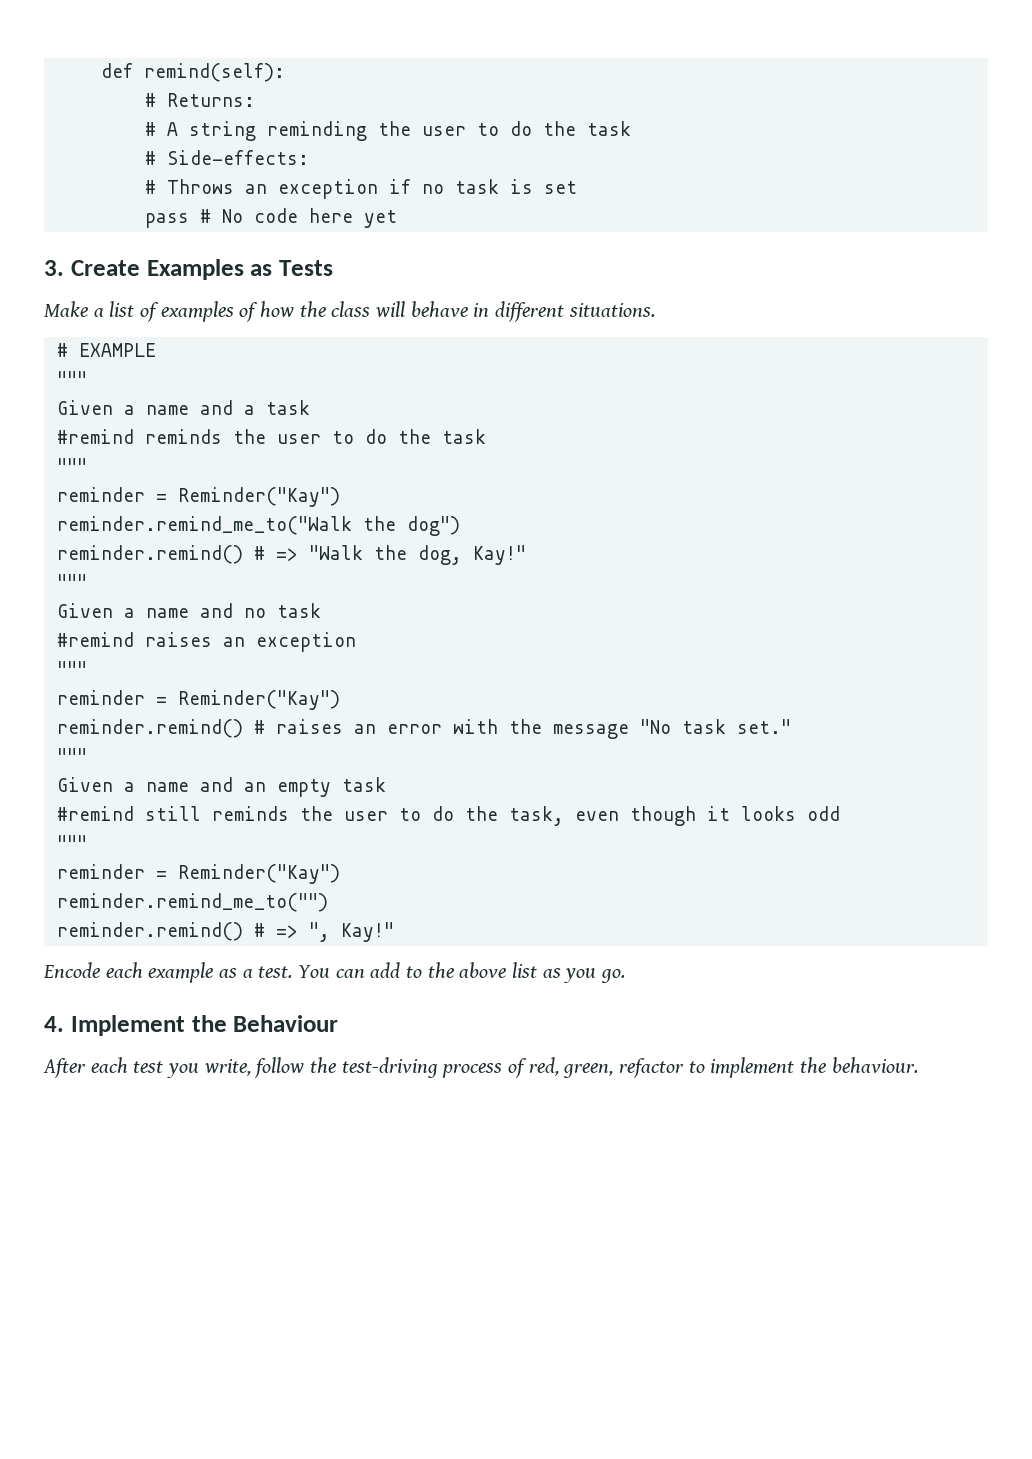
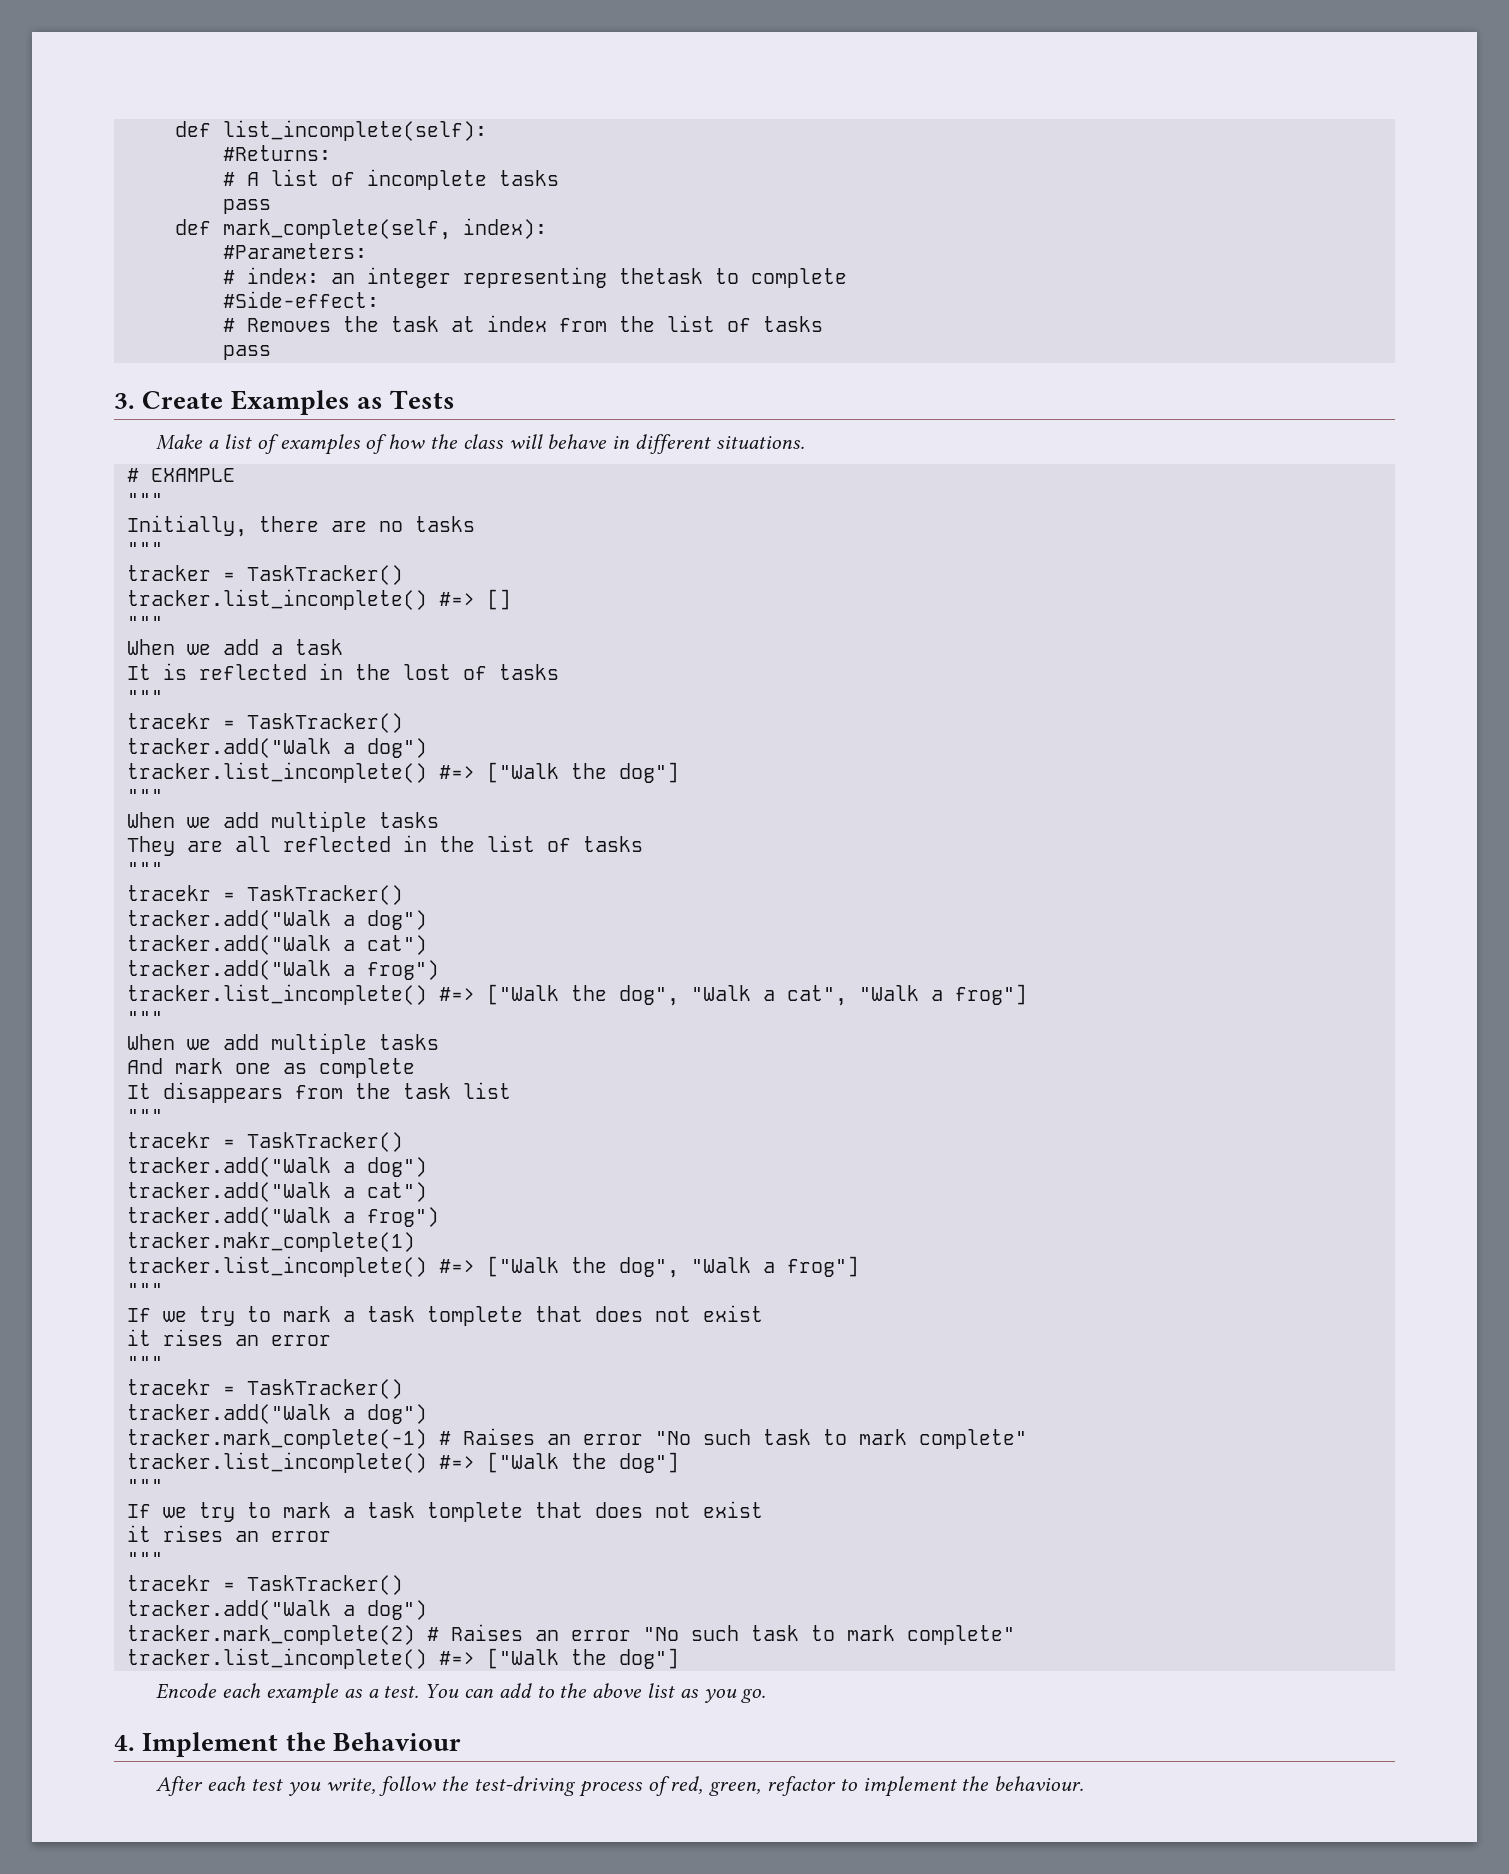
- def remind(self):
- # Returns:
+ def list_incomplete(self):
+ #Returns:
- # A string reminding the user to do the task
- # Side-effects:
- # Throws an exception if no task is set
- pass # No code here yet
+ # A list of incomplete tasks
+ pass
+ def mark_complete(self, index):
+ #Parameters:
+ # index: an integer representing thetask to complete
+ #Side-effect:
+ # Removes the task at index from the list of tasks
+ pass
- Given a name and a task
- #remind reminds the user to do the task
+ Initially, there are no tasks
  """
- reminder = Reminder("Kay")
- reminder.remind_me_to("Walk the dog")
- reminder.remind() # => "Walk the dog, Kay!"
+ tracker = TaskTracker()
+ tracker.list_incomplete() #=> []
  """
- Given a name and no task
- #remind raises an exception
+ When we add a task
+ It is reflected in the lost of tasks
  """
- reminder = Reminder("Kay")
- reminder.remind() # raises an error with the message "No task set."
+ tracekr = TaskTracker()
+ tracker.add("Walk a dog")
+ tracker.list_incomplete() #=> ["Walk the dog"]
  """
- Given a name and an empty task
- #remind still reminds the user to do the task, even though it looks odd
+ When we add multiple tasks
+ They are all reflected in the list of tasks
  """
- reminder = Reminder("Kay")
- reminder.remind_me_to("")
- reminder.remind() # => ", Kay!"
+ tracekr = TaskTracker()
+ tracker.add("Walk a dog")
+ tracker.add("Walk a cat")
+ tracker.add("Walk a frog")
+ tracker.list_incomplete() #=> ["Walk the dog", "Walk a cat", "Walk a frog"]
+ """
+ When we add multiple tasks
+ And mark one as complete
+ It disappears from the task list
+ """
+ tracekr = TaskTracker()
+ tracker.add("Walk a dog")
+ tracker.add("Walk a cat")
+ tracker.add("Walk a frog")
+ tracker.makr_complete(1)
+ tracker.list_incomplete() #=> ["Walk the dog", "Walk a frog"]
+ """
+ If we try to mark a task tomplete that does not exist
+ it rises an error
+ """
+ tracekr = TaskTracker()
+ tracker.add("Walk a dog")
+ tracker.mark_complete(-1) # Raises an error "No such task to mark complete"
+ tracker.list_incomplete() #=> ["Walk the dog"]
+ """
+ If we try to mark a task tomplete that does not exist
+ it rises an error
+ """
+ tracekr = TaskTracker()
+ tracker.add("Walk a dog")
+ tracker.mark_complete(2) # Raises an error "No such task to mark complete"
+ tracker.list_incomplete() #=> ["Walk the dog"]

